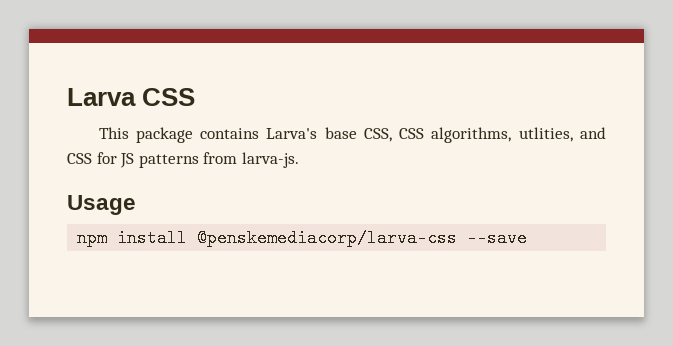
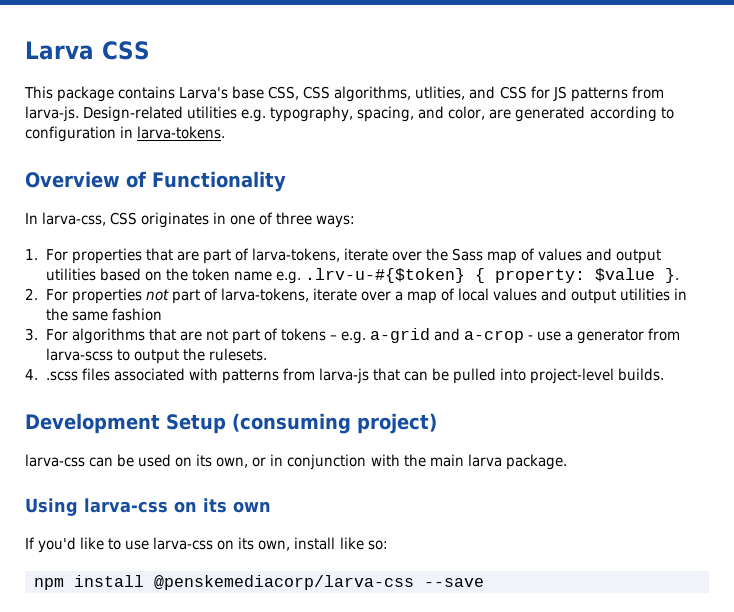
- This package contains Larva's base CSS, CSS algorithms, utlities, and CSS for JS patterns from larva-js.
- Usage
+ This package contains Larva's base CSS, CSS algorithms, utlities, and CSS for JS patterns from larva-js. Design-related utilities e.g. typography, spacing, and color, are generated according to configuration in larva-tokens.
+ Overview of Functionality
+ In larva-css, CSS originates in one of three ways:
+ 1. For properties that are part of larva-tokens, iterate over the Sass map of values and output utilities based on the token name e.g. .lrv-u-#{$token} { property: $value }.
+ 2. For properties not part of larva-tokens, iterate over a map of local values and output utilities in the same fashion
+ 3. For algorithms that are not part of tokens – e.g. a-grid and a-crop - use a generator from larva-scss to output the rulesets.
+ 4. .scss files associated with patterns from larva-js that can be pulled into project-level builds.
+ Development Setup (consuming project)
+ larva-css can be used on its own, or in conjunction with the main larva package.
+ Using larva-css on its own
+ If you'd like to use larva-css on its own, install like so:

